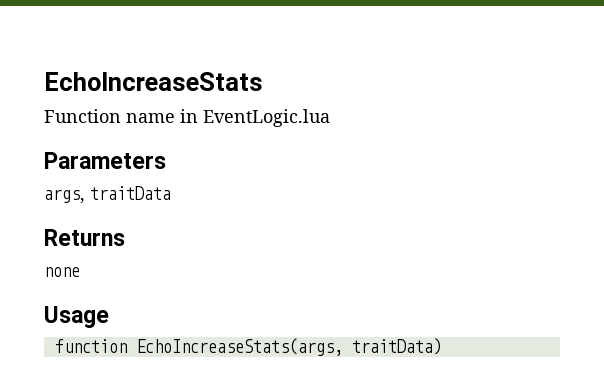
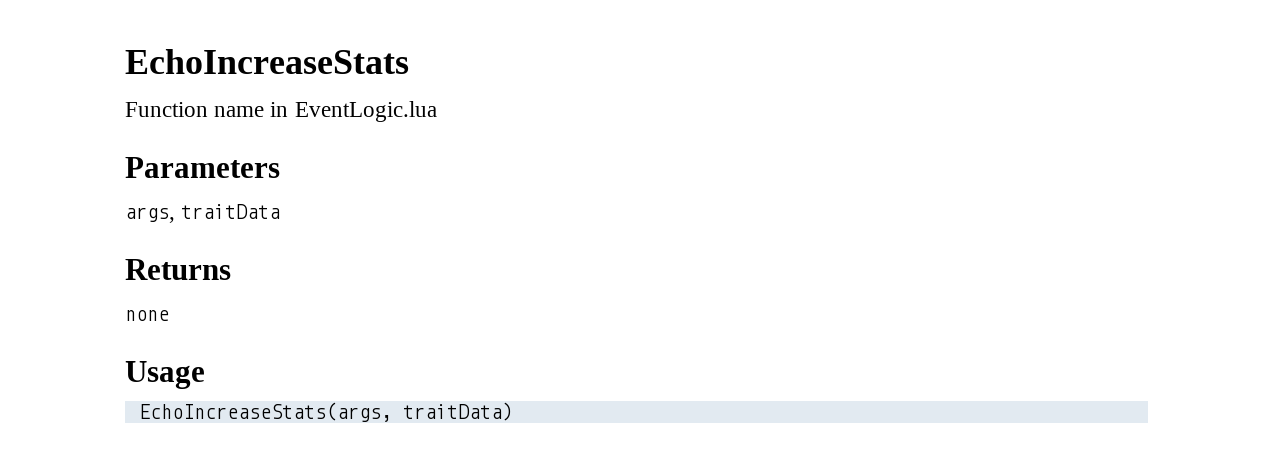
- function EchoIncreaseStats(args, traitData)
+ EchoIncreaseStats(args, traitData)

